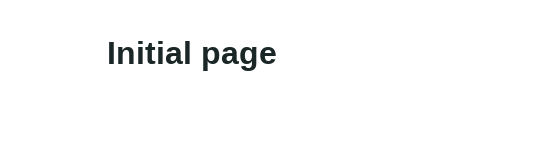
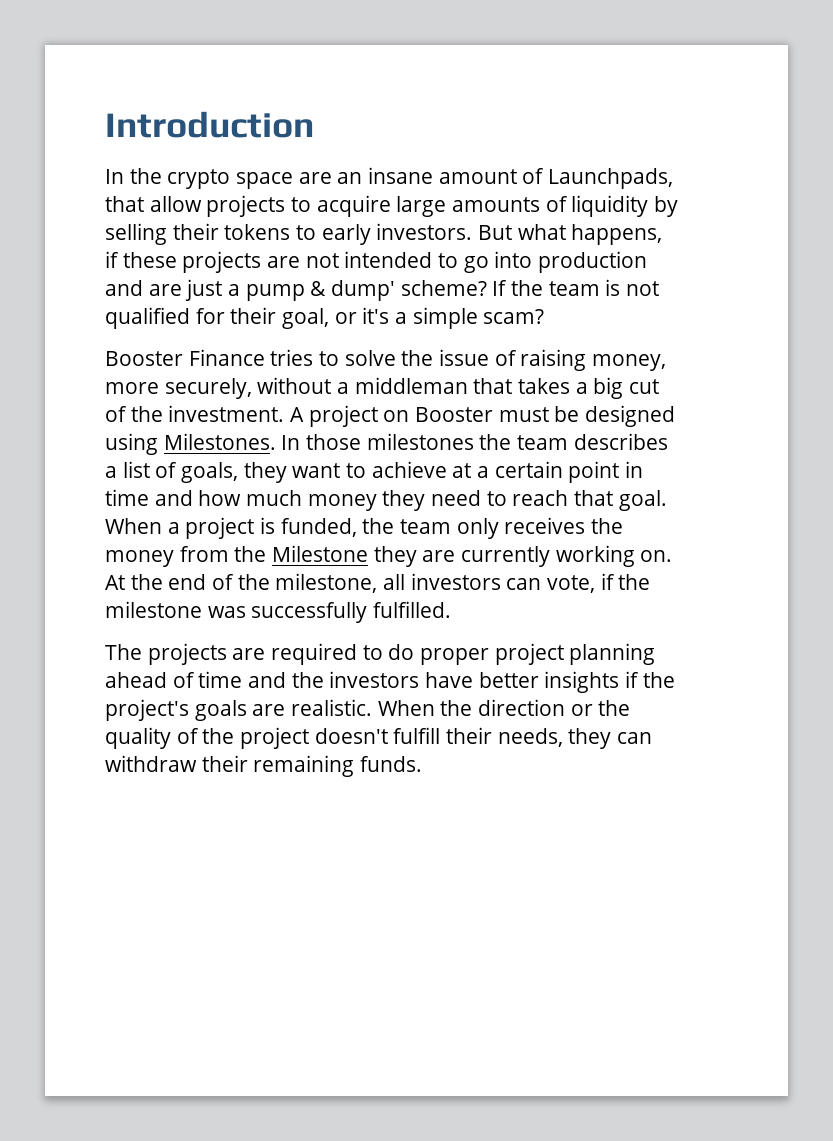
- Initial page
+ Introduction
+ In the crypto space are an insane amount of Launchpads, that allow projects to acquire large amounts of liquidity by selling their tokens to early investors. But what happens, if these projects are not intended to go into production and are just a pump & dump' scheme? If the team is not qualified for their goal, or it's a simple scam?
+ Booster Finance tries to solve the issue of raising money, more securely, without a middleman that takes a big cut of the investment. A project on Booster must be designed using Milestones. In those milestones the team describes a list of goals, they want to achieve at a certain point in time and how much money they need to reach that goal. When a project is funded, the team only receives the money from the Milestone they are currently working on. At the end of the milestone, all investors can vote, if the milestone was successfully fulfilled.
+ The projects are required to do proper project planning ahead of time and the investors have better insights if the project's goals are realistic. When the direction or the quality of the project doesn't fulfill their needs, they can withdraw their remaining funds.

